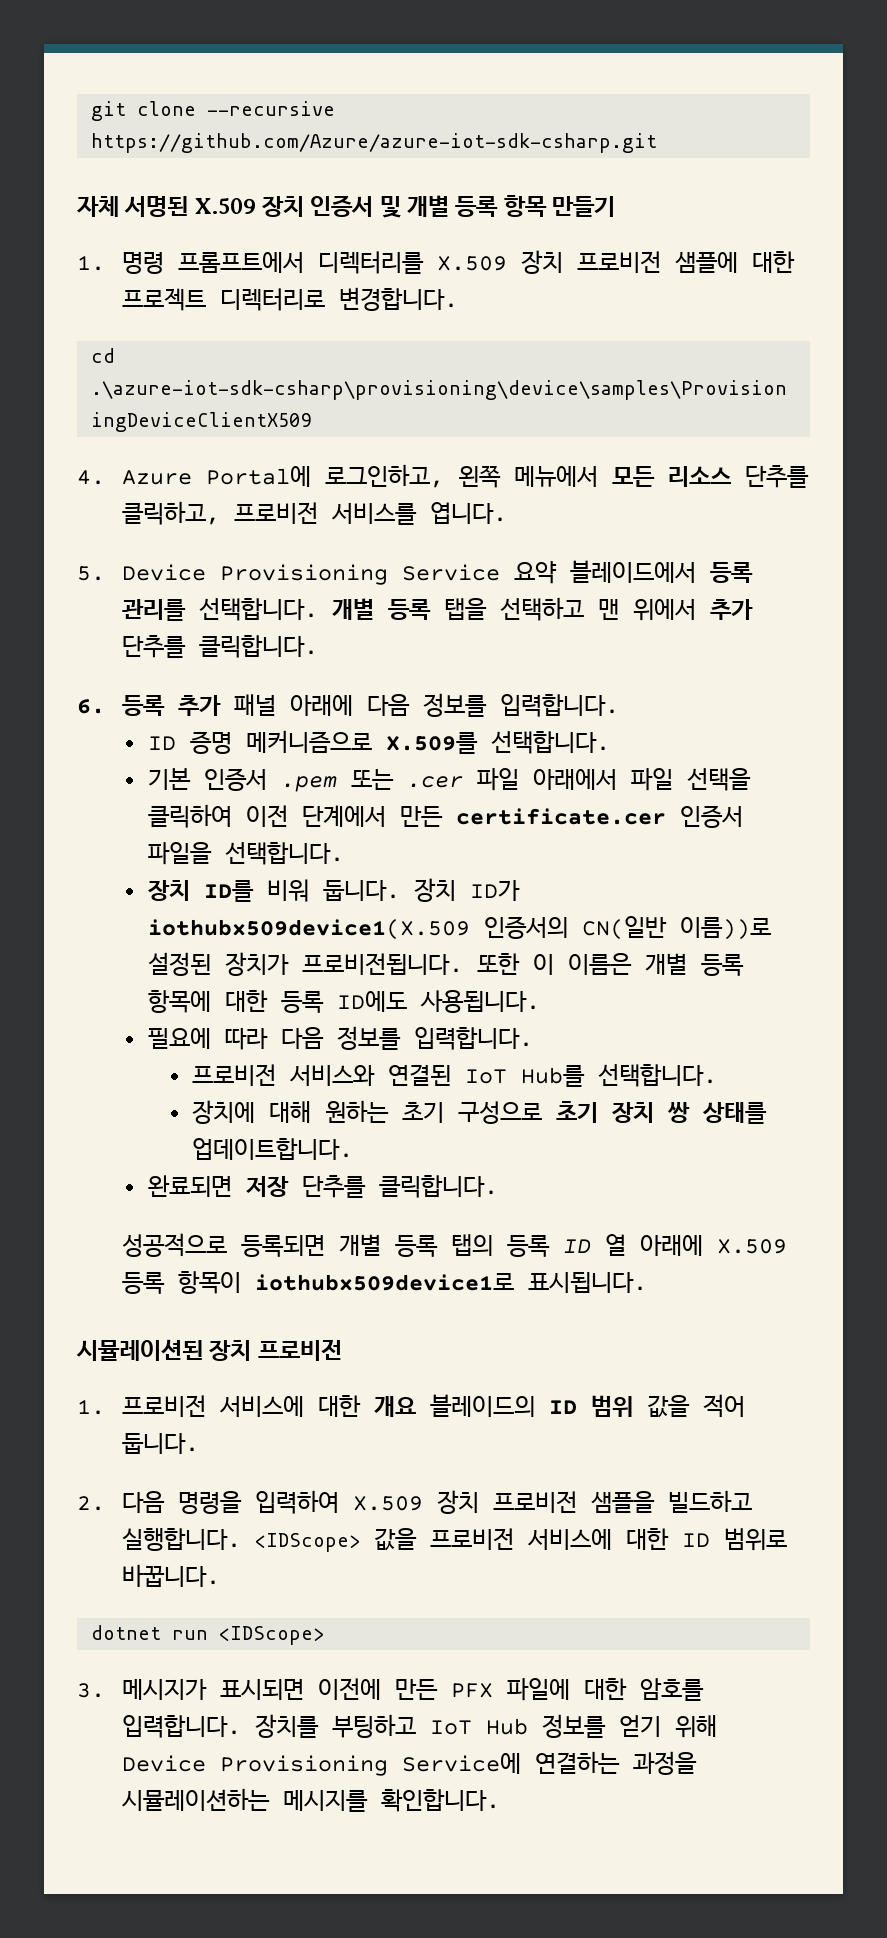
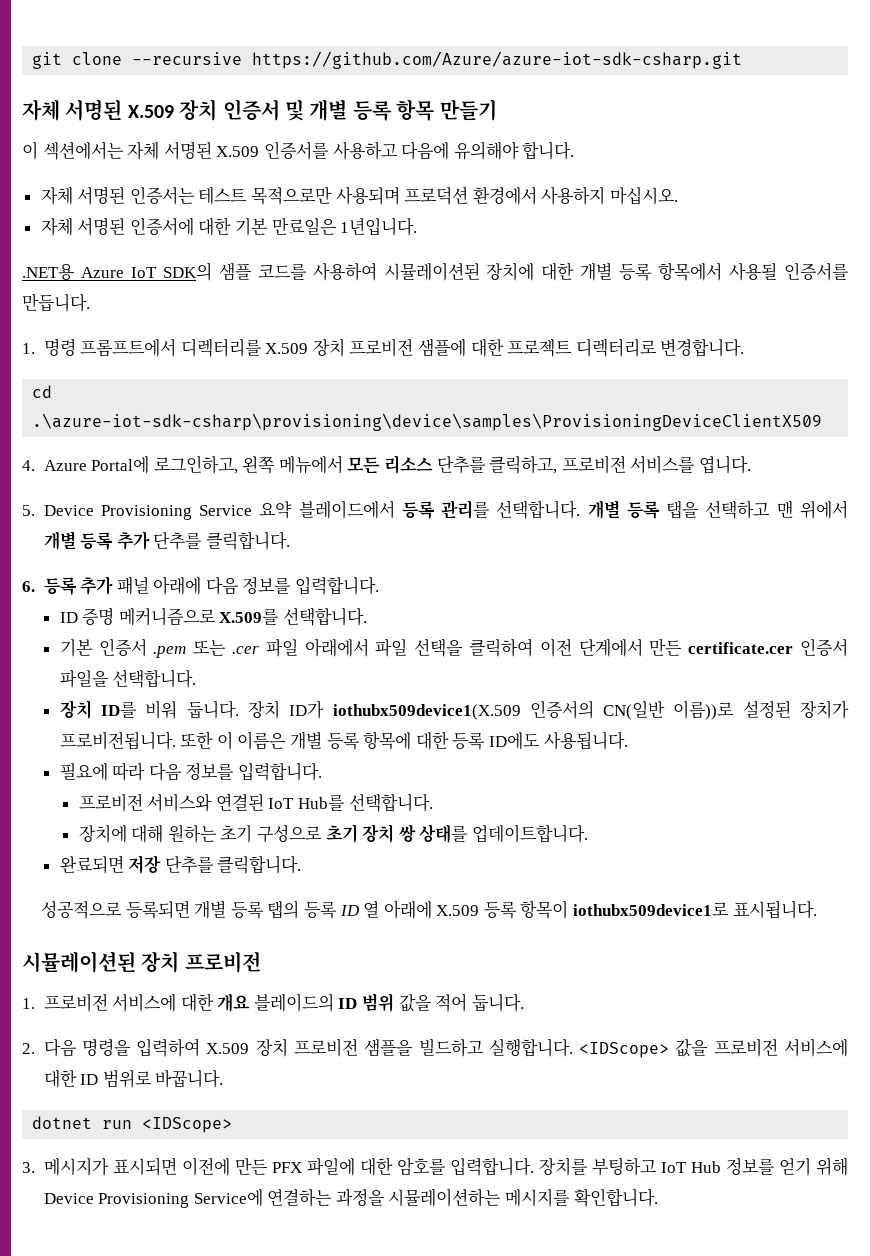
+ 이 섹션에서는 자체 서명된 X.509 인증서를 사용하고 다음에 유의해야 합니다.
+ 자체 서명된 인증서는 테스트 목적으로만 사용되며 프로덕션 환경에서 사용하지 마십시오.
+ 자체 서명된 인증서에 대한 기본 만료일은 1년입니다.
+ .NET용 Azure IoT SDK의 샘플 코드를 사용하여 시뮬레이션된 장치에 대한 개별 등록 항목에서 사용될 인증서를 만듭니다.
- 개별 등록 탭을 선택하고 맨 위에서 추가 단추를 클릭합니다.
+ 개별 등록 탭을 선택하고 맨 위에서 개별 등록 추가 단추를 클릭합니다.

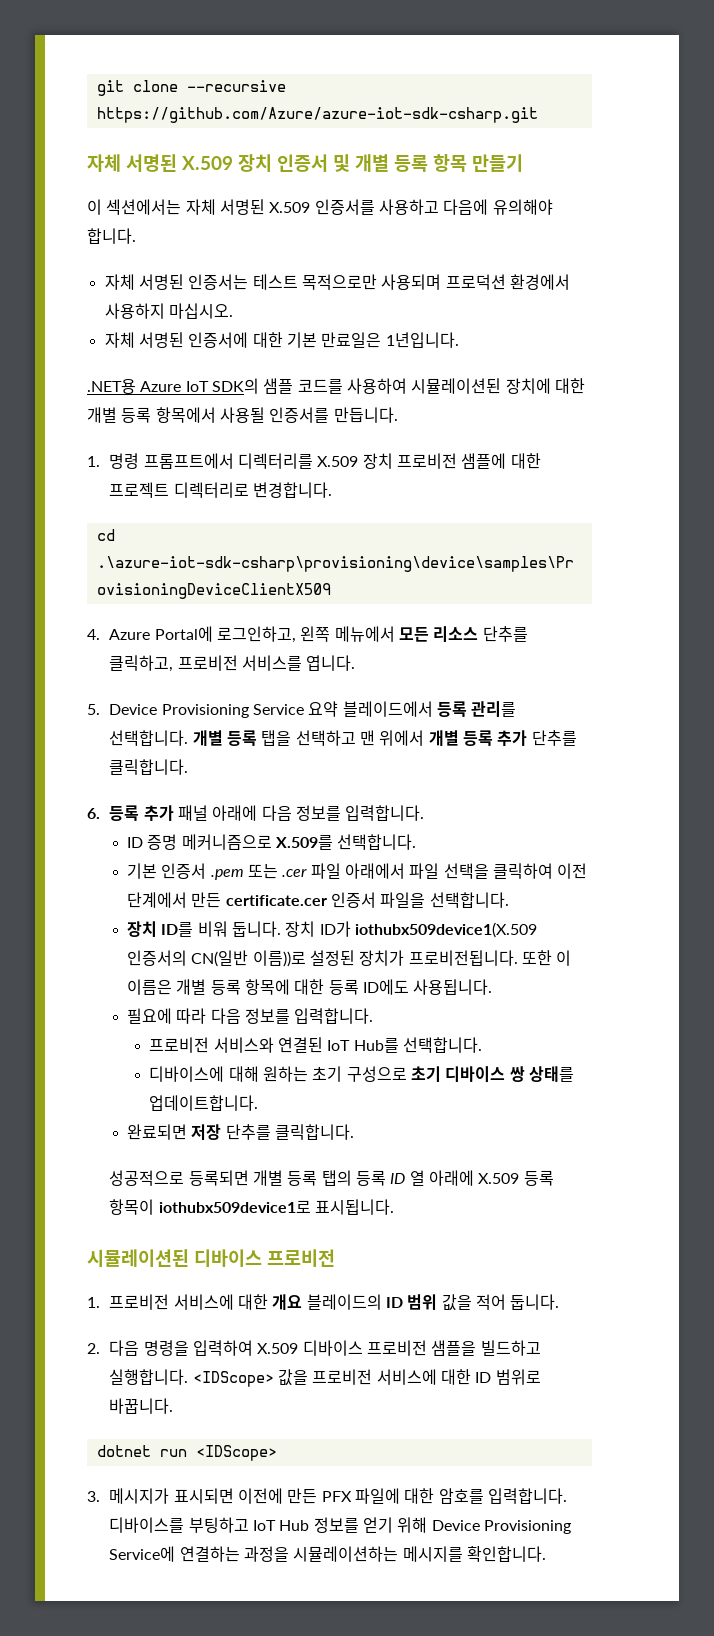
- 장치에 대해 원하는 초기 구성으로 초기 장치 쌍 상태를 업데이트합니다.
+ 디바이스에 대해 원하는 초기 구성으로 초기 디바이스 쌍 상태를 업데이트합니다.
- 시뮬레이션된 장치 프로비전
+ 시뮬레이션된 디바이스 프로비전
- 2. 다음 명령을 입력하여 X.509 장치 프로비전 샘플을 빌드하고 실행합니다.
+ 2. 다음 명령을 입력하여 X.509 디바이스 프로비전 샘플을 빌드하고 실행합니다.
- 장치를 부팅하고 IoT Hub 정보를 얻기 위해 Device Provisioning Service에 연결하는 과정을 시뮬레이션하는 메시지를 확인합니다.
+ 디바이스를 부팅하고 IoT Hub 정보를 얻기 위해 Device Provisioning Service에 연결하는 과정을 시뮬레이션하는 메시지를 확인합니다.

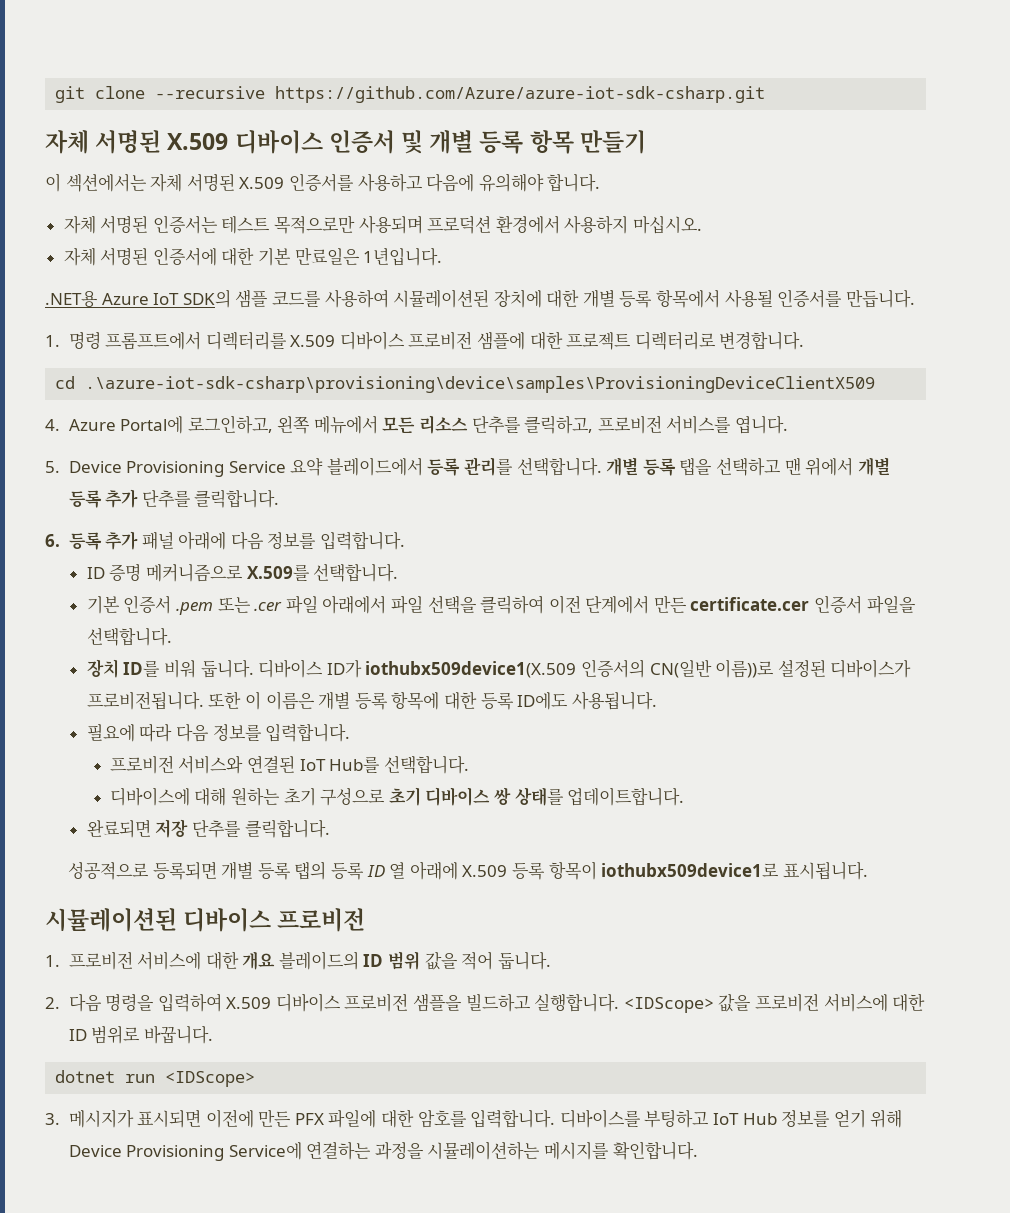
- 자체 서명된 X.509 장치 인증서 및 개별 등록 항목 만들기
+ 자체 서명된 X.509 디바이스 인증서 및 개별 등록 항목 만들기
- 1. 명령 프롬프트에서 디렉터리를 X.509 장치 프로비전 샘플에 대한 프로젝트 디렉터리로 변경합니다.
+ 1. 명령 프롬프트에서 디렉터리를 X.509 디바이스 프로비전 샘플에 대한 프로젝트 디렉터리로 변경합니다.
- 장치 ID가 iothubx509device1(X.509 인증서의 CN(일반 이름))로 설정된 장치가 프로비전됩니다.
+ 디바이스 ID가 iothubx509device1(X.509 인증서의 CN(일반 이름))로 설정된 디바이스가 프로비전됩니다.

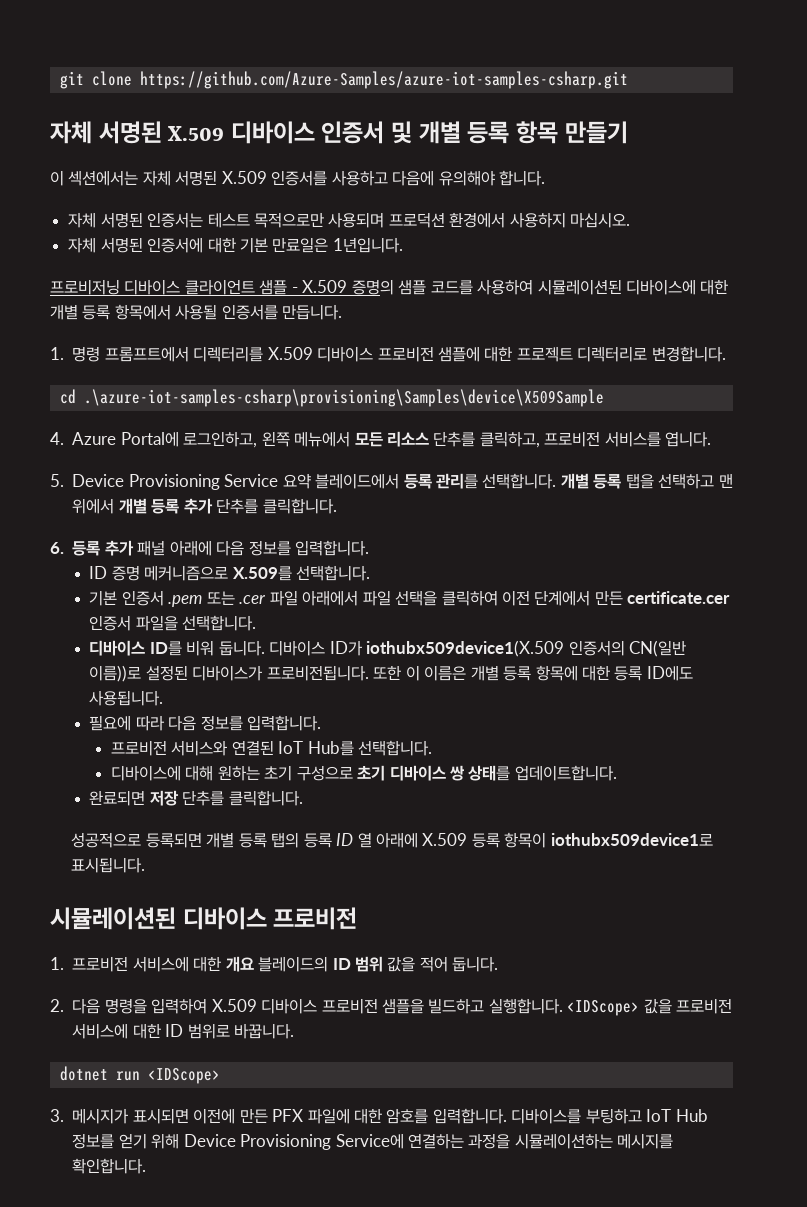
- git clone --recursive https://github.com/Azure/azure-iot-sdk-csharp.git
+ git clone https://github.com/Azure-Samples/azure-iot-samples-csharp.git
- .NET용 Azure IoT SDK의 샘플 코드를 사용하여 시뮬레이션된 장치에 대한 개별 등록 항목에서 사용될 인증서를 만듭니다.
+ 프로비저닝 디바이스 클라이언트 샘플 - X.509 증명의 샘플 코드를 사용하여 시뮬레이션된 디바이스에 대한 개별 등록 항목에서 사용될 인증서를 만듭니다.
- cd .\azure-iot-sdk-csharp\provisioning\device\samples\ProvisioningDeviceClientX509
+ cd .\azure-iot-samples-csharp\provisioning\Samples\device\X509Sample
- 장치 ID를 비워 둡니다.
+ 디바이스 ID를 비워 둡니다.

